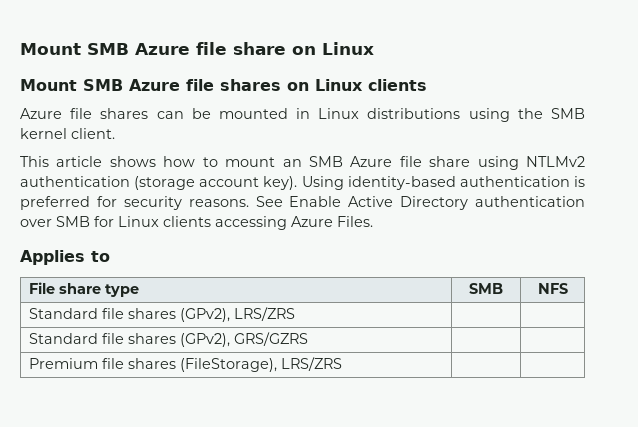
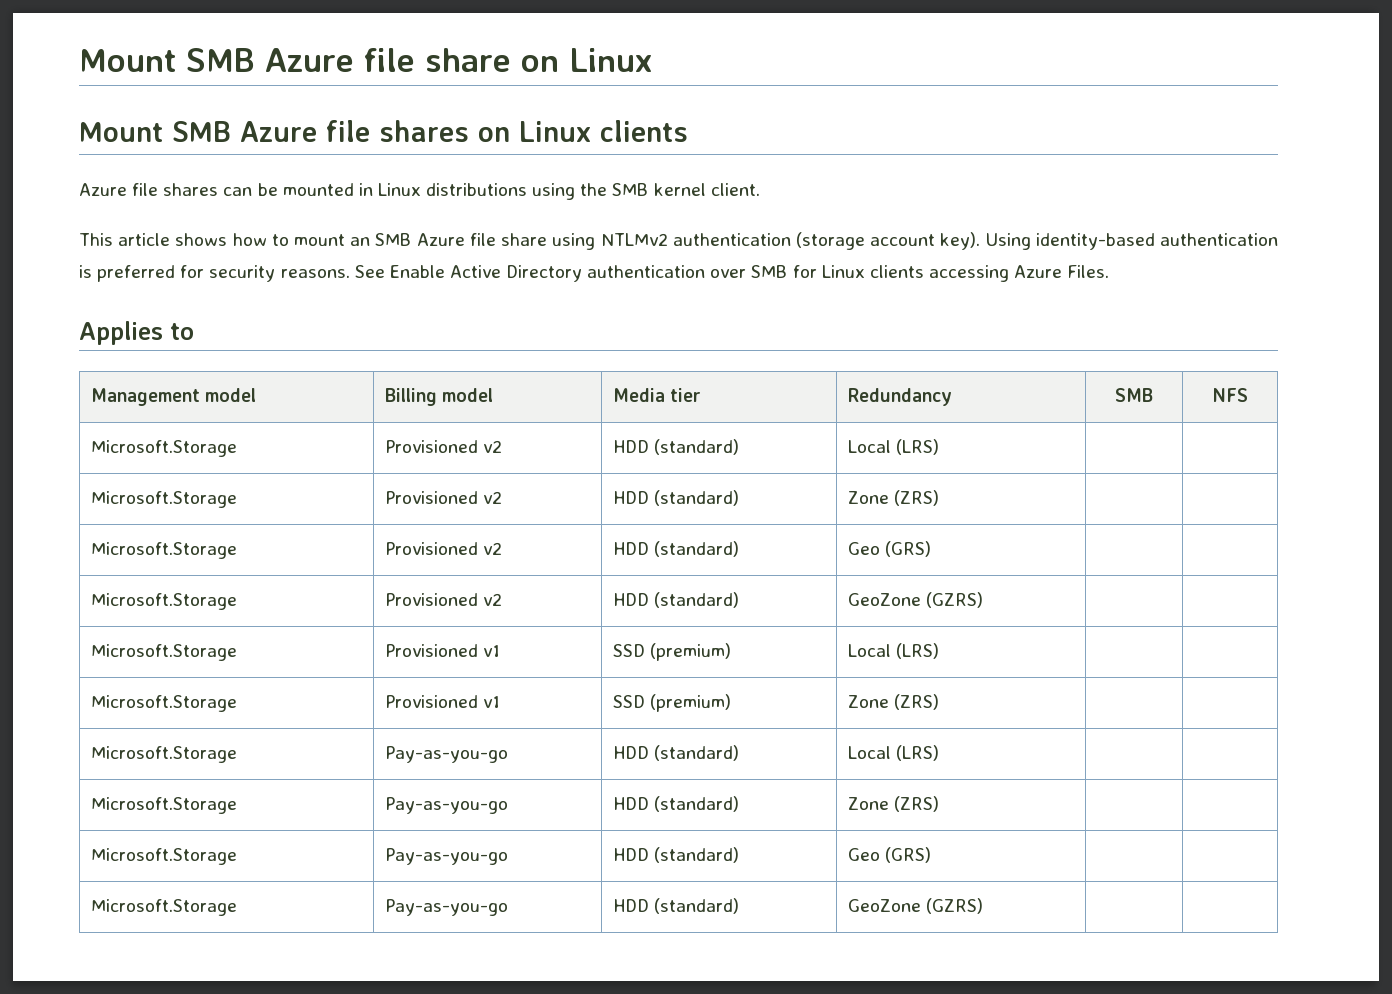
- File share type | SMB | NFS
- Standard file shares (GPv2), LRS/ZRS | |
- Standard file shares (GPv2), GRS/GZRS | |
- Premium file shares (FileStorage), LRS/ZRS | |
+ Management model | Billing model | Media tier | Redundancy | SMB | NFS
+ Microsoft.Storage | Provisioned v2 | HDD (standard) | Local (LRS) | |
+ Microsoft.Storage | Provisioned v2 | HDD (standard) | Zone (ZRS) | |
+ Microsoft.Storage | Provisioned v2 | HDD (standard) | Geo (GRS) | |
+ Microsoft.Storage | Provisioned v2 | HDD (standard) | GeoZone (GZRS) | |
+ Microsoft.Storage | Provisioned v1 | SSD (premium) | Local (LRS) | |
+ Microsoft.Storage | Provisioned v1 | SSD (premium) | Zone (ZRS) | |
+ Microsoft.Storage | Pay-as-you-go | HDD (standard) | Local (LRS) | |
+ Microsoft.Storage | Pay-as-you-go | HDD (standard) | Zone (ZRS) | |
+ Microsoft.Storage | Pay-as-you-go | HDD (standard) | Geo (GRS) | |
+ Microsoft.Storage | Pay-as-you-go | HDD (standard) | GeoZone (GZRS) | |

